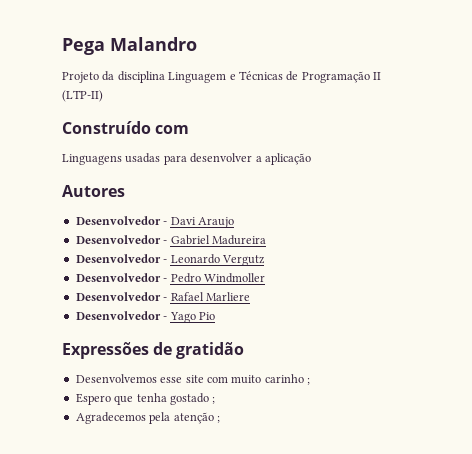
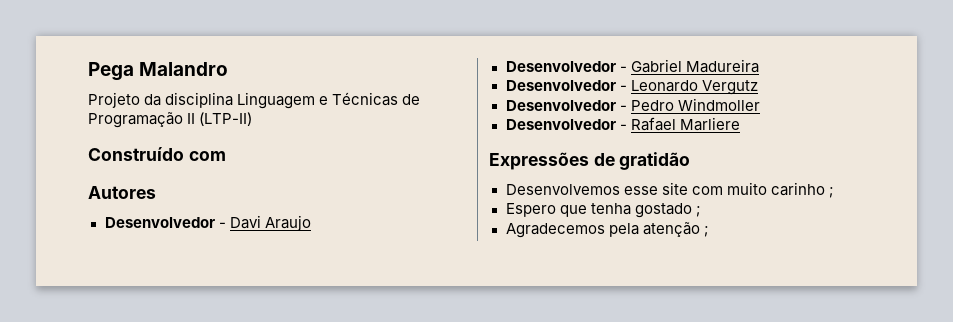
- Linguagens usadas para desenvolver a aplicação
- Desenvolvedor - Yago Pio

